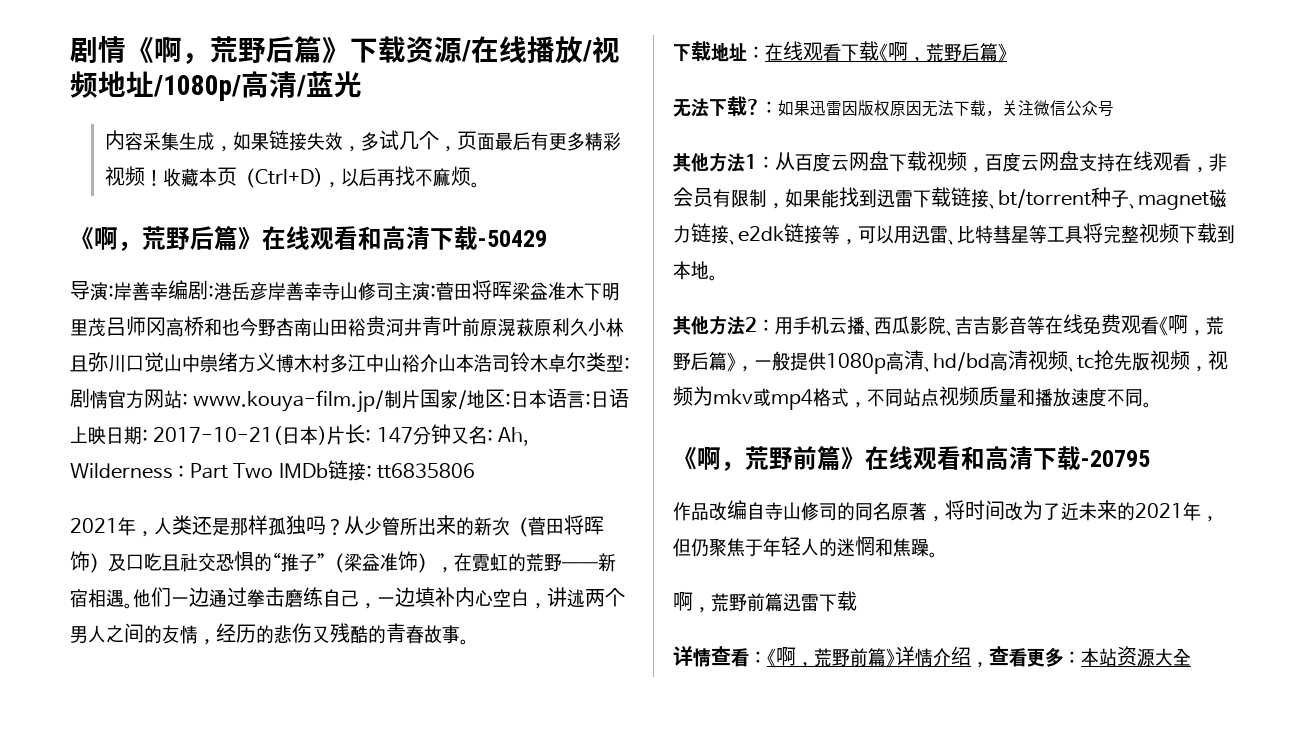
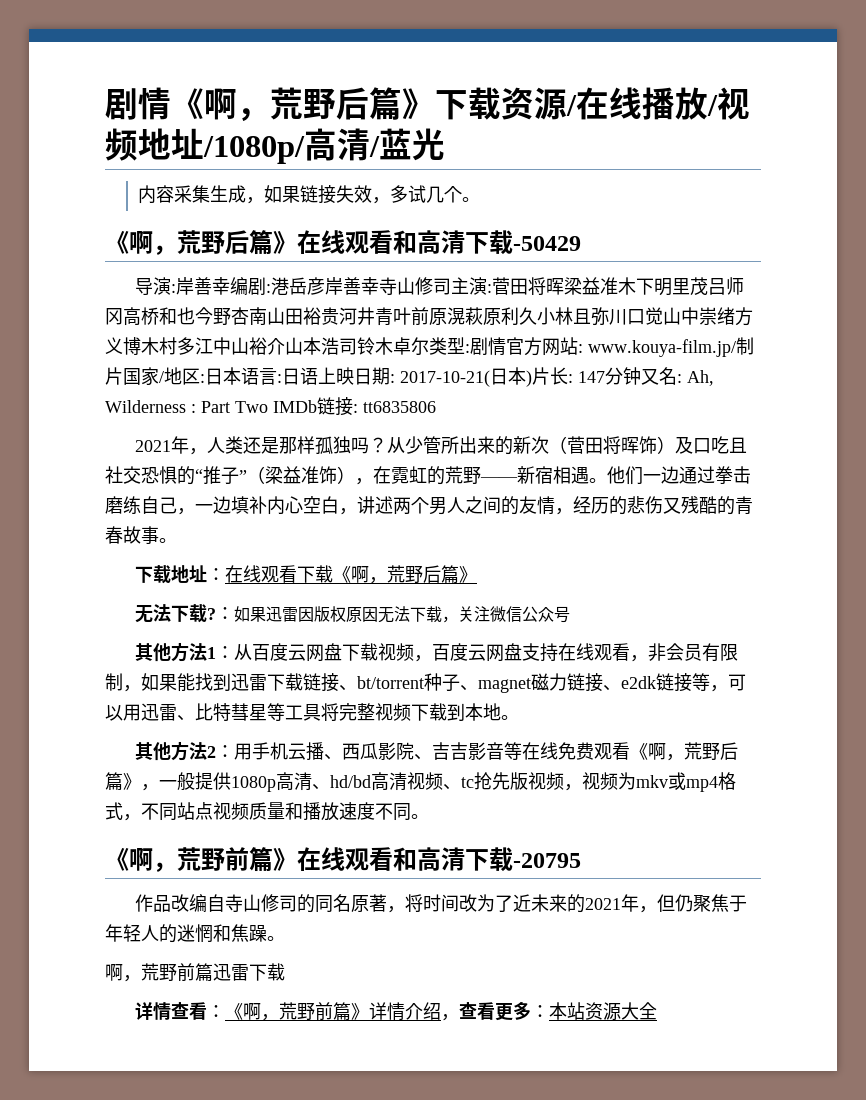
- 内容采集生成，如果链接失效，多试几个，页面最后有更多精彩视频！收藏本页（Ctrl+D)，以后再找不麻烦。
+ 内容采集生成，如果链接失效，多试几个。

